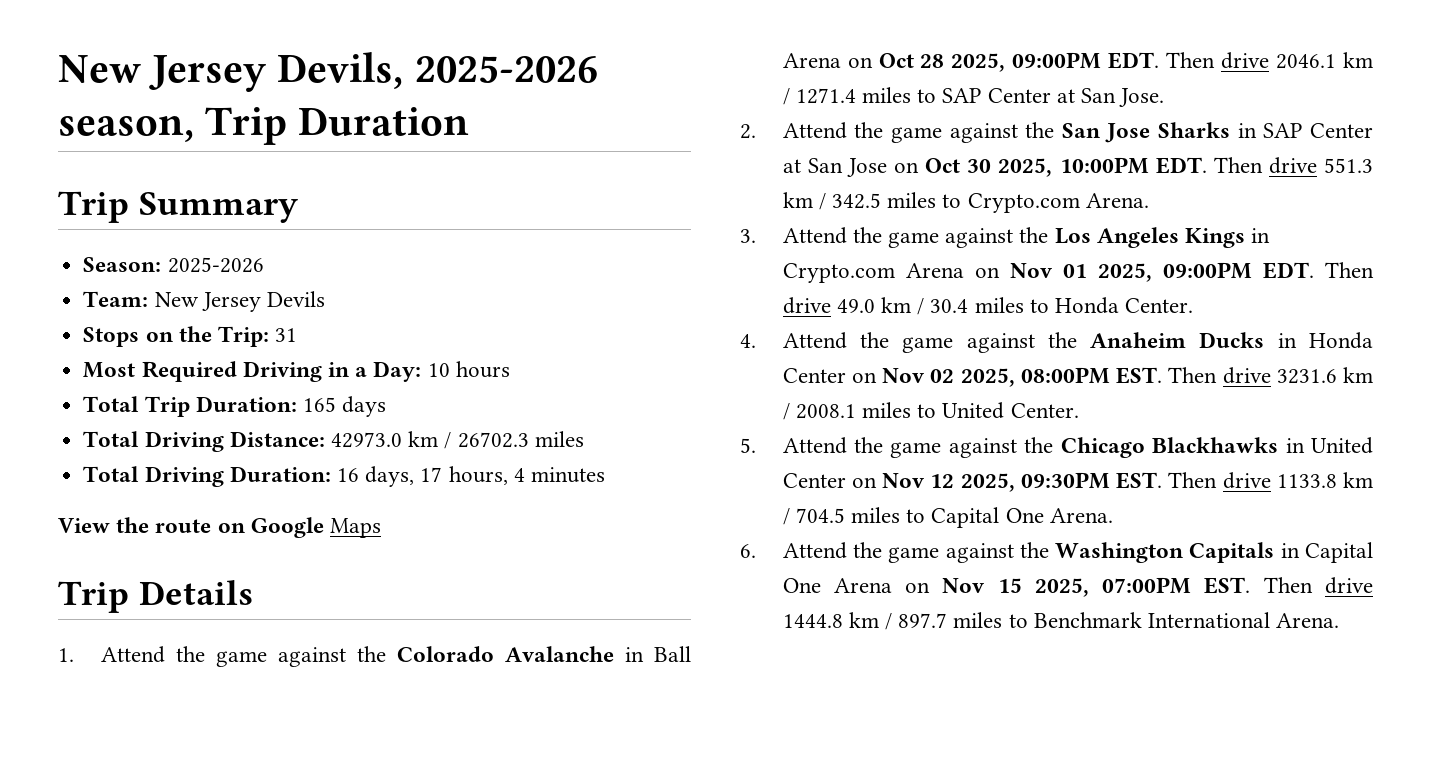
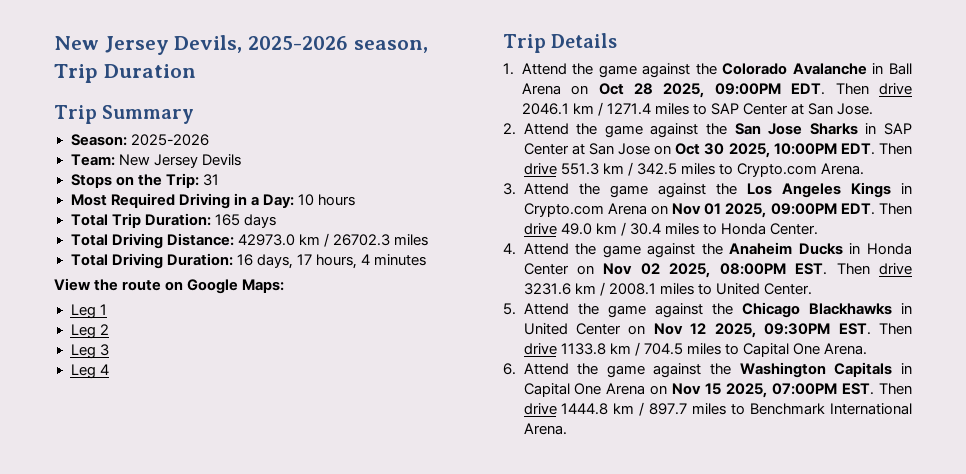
- View the route on Google Maps
+ View the route on Google Maps:
+ Leg 1
+ Leg 2
+ Leg 3
+ Leg 4

